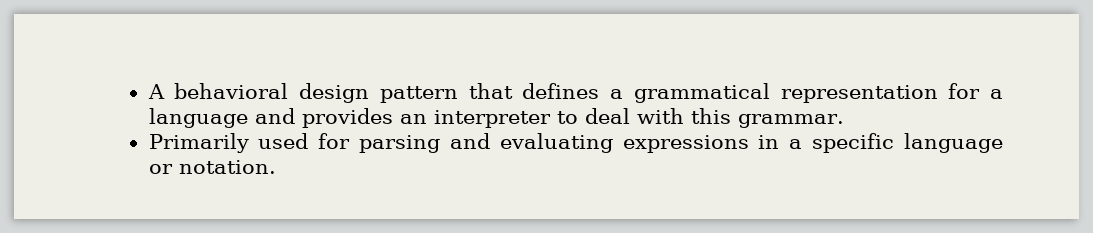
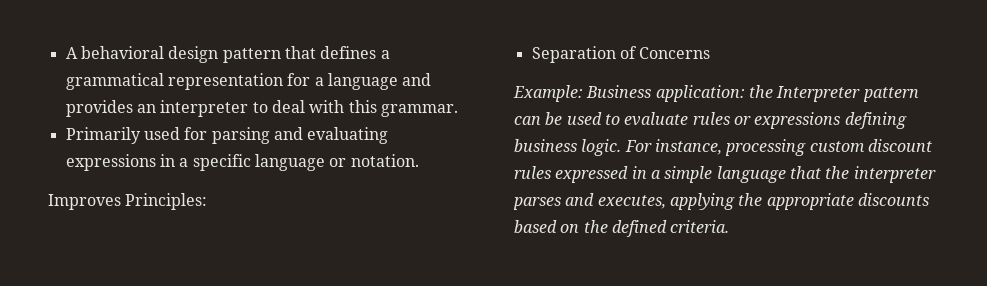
+ Improves Principles:
+ Separation of Concerns
+ Example: Business application: the Interpreter pattern can be used to evaluate rules or expressions defining business logic. For instance, processing custom discount rules expressed in a simple language that the interpreter parses and executes, applying the appropriate discounts based on the defined criteria.

